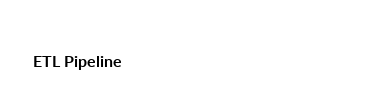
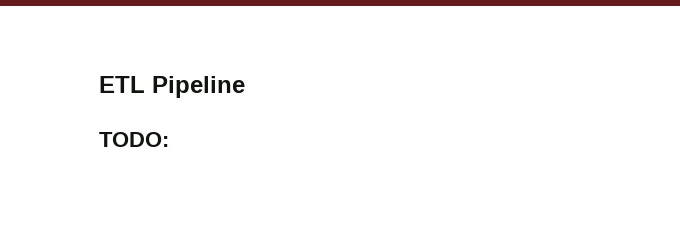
+ TODO:

